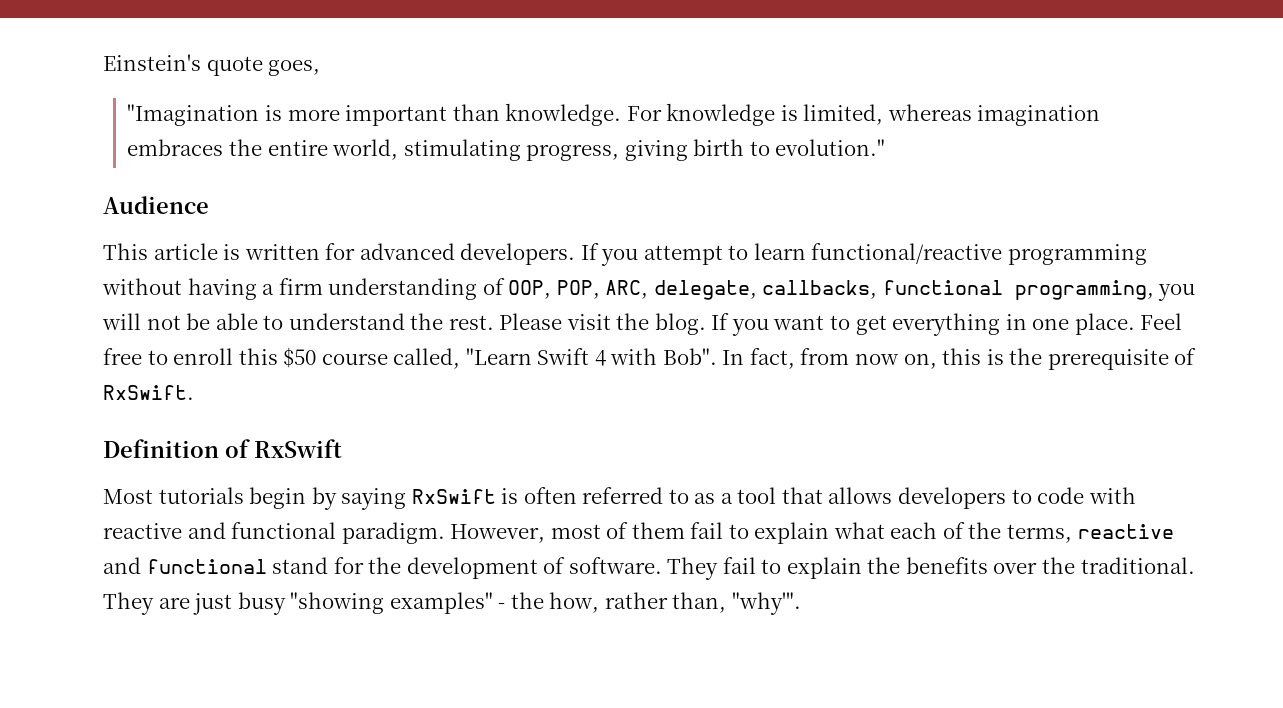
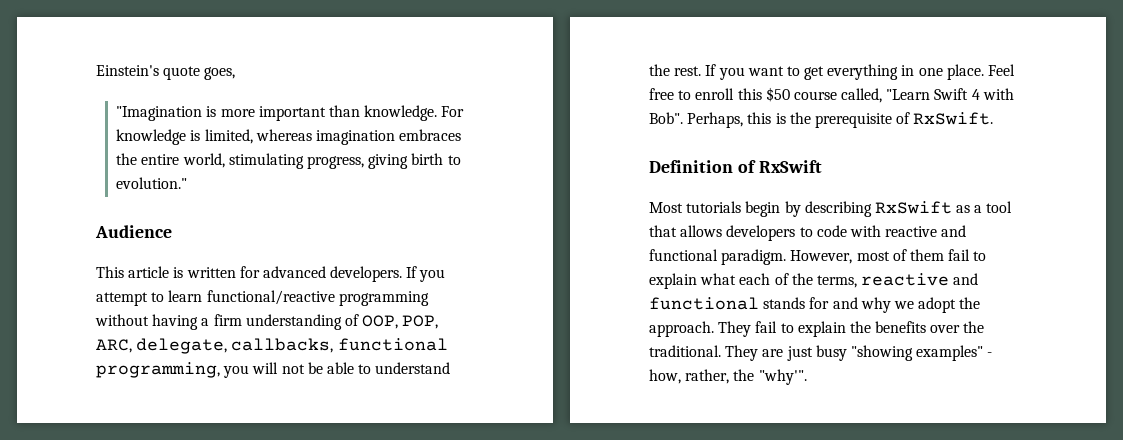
- Please visit the blog.
- In fact, from now on, this is the prerequisite of RxSwift.
+ Perhaps, this is the prerequisite of RxSwift.
- Most tutorials begin by saying RxSwift is often referred to as a tool that allows developers to code with reactive and functional paradigm.
+ Most tutorials begin by describing RxSwift as a tool that allows developers to code with reactive and functional paradigm.
- However, most of them fail to explain what each of the terms, reactive and functional stand for the development of software.
+ However, most of them fail to explain what each of the terms, reactive and functional stands for and why we adopt the approach.
- They are just busy "showing examples" - the how, rather than, "why'".
+ They are just busy "showing examples" - how, rather, the "why'".

